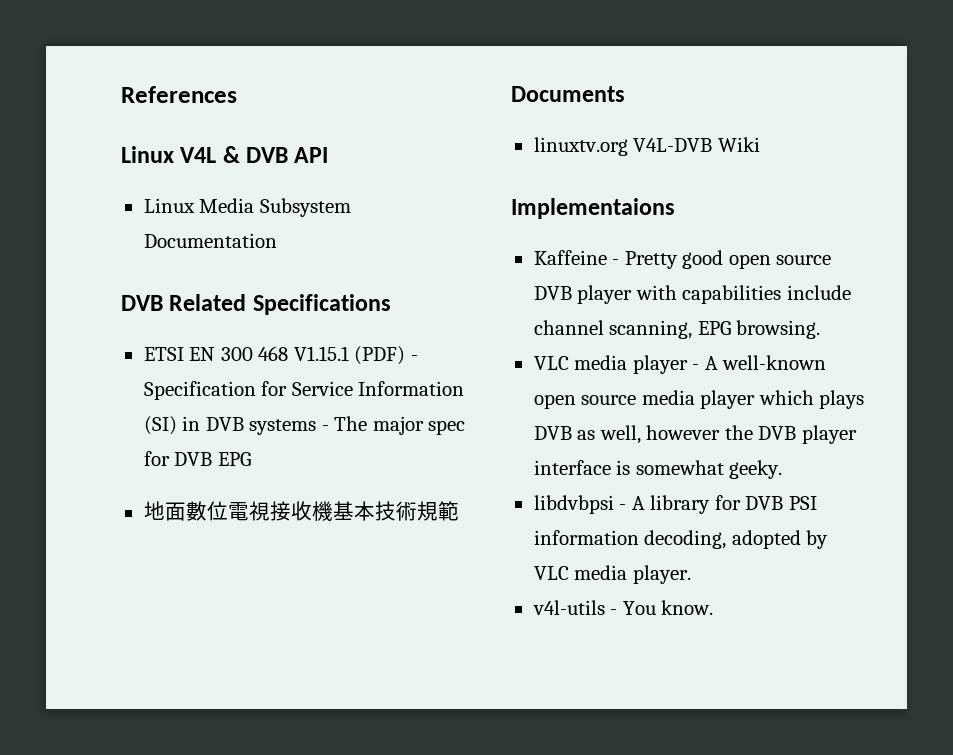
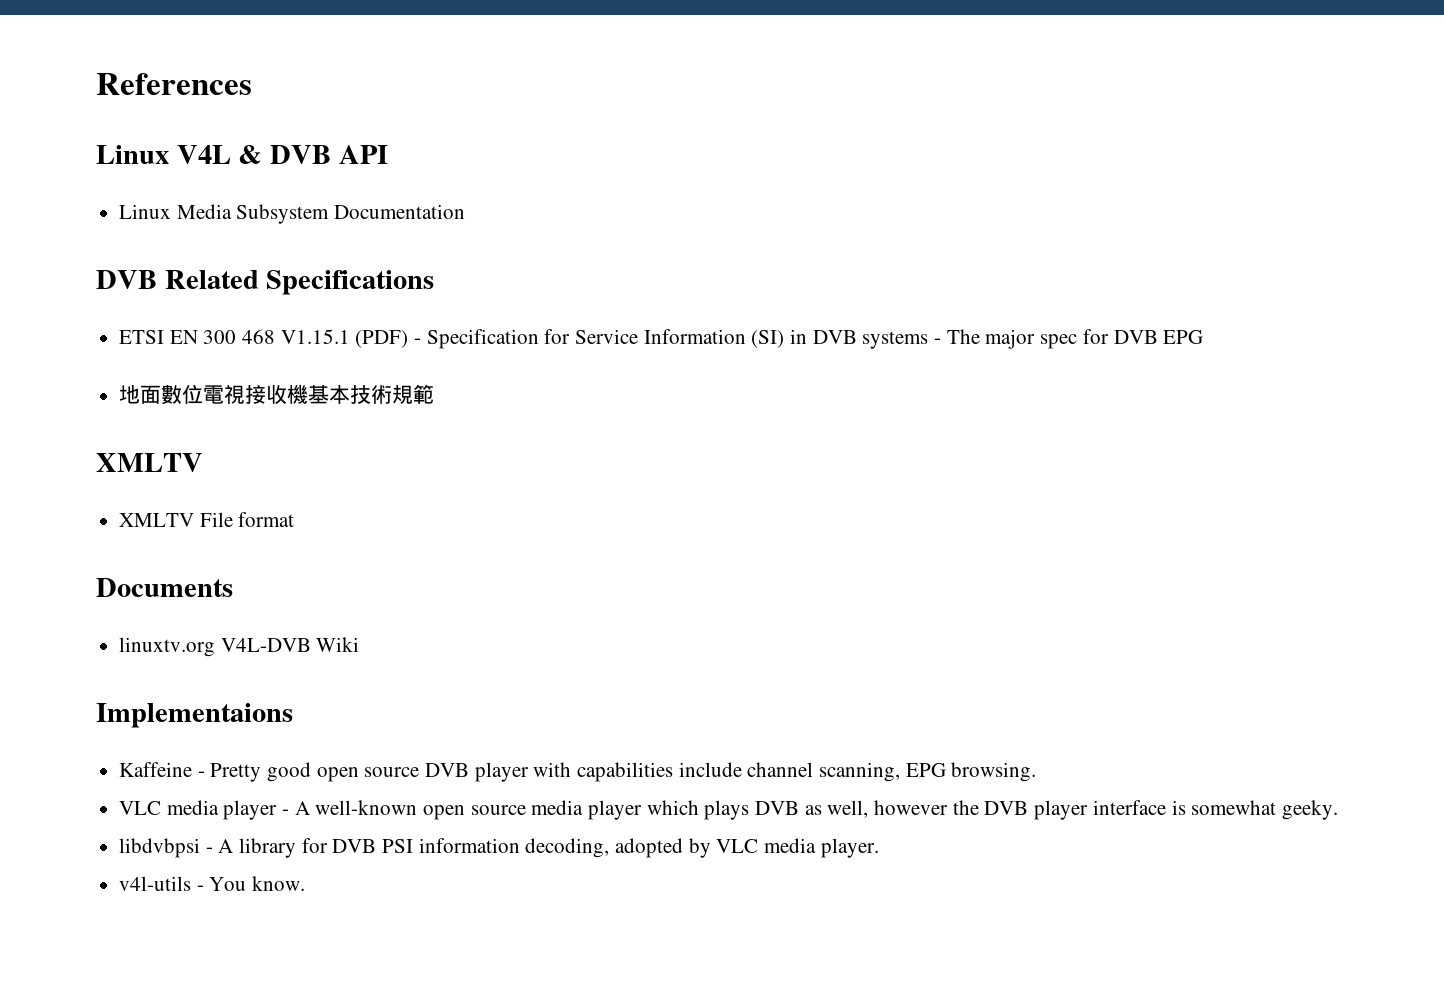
  地面數位電視接收機基本技術規範
+ XMLTV
+ XMLTV File format

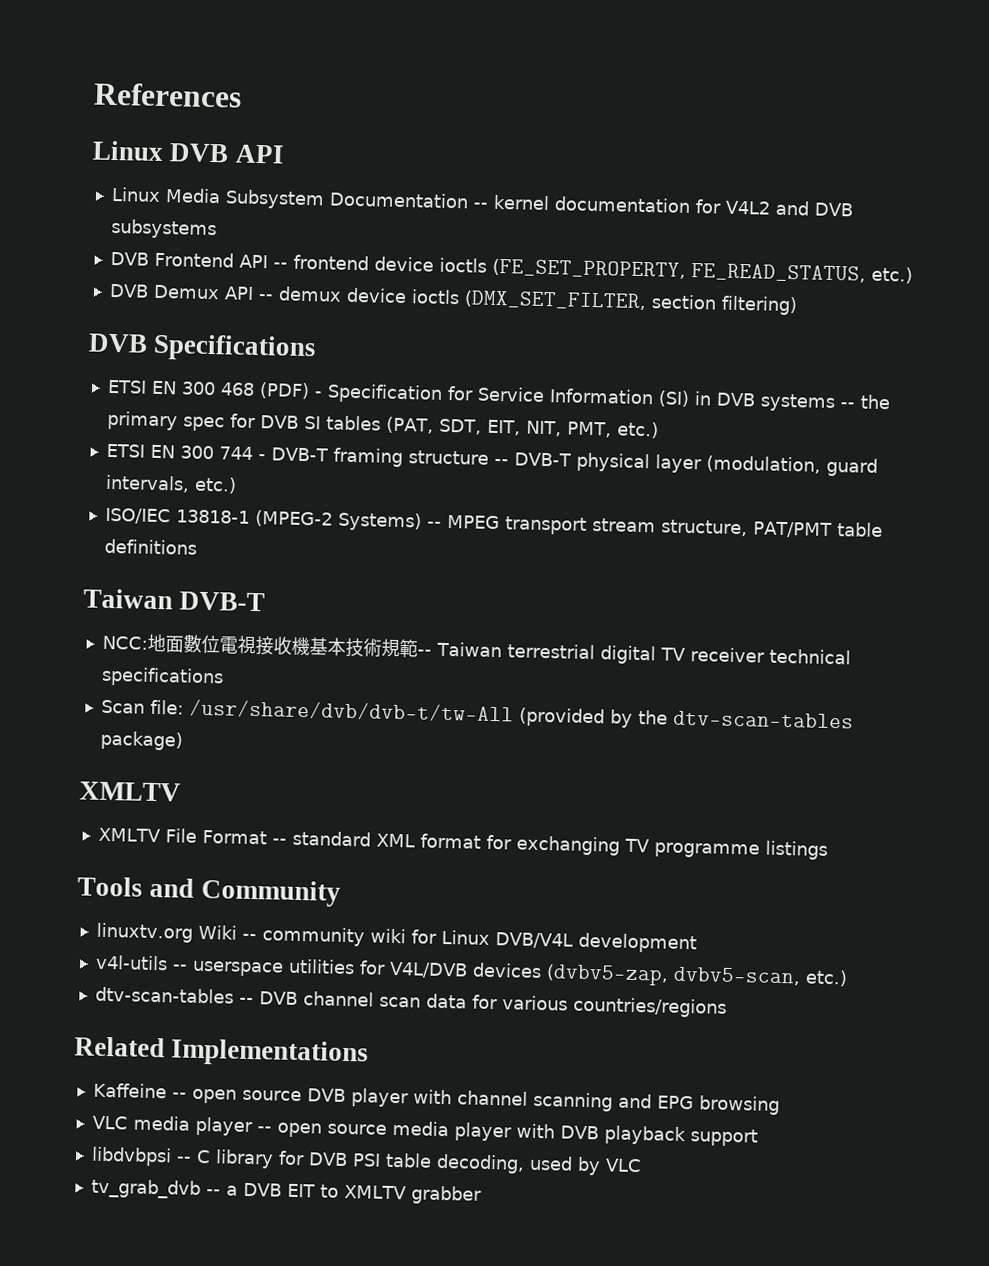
- Linux V4L & DVB API
+ Linux DVB API
- Linux Media Subsystem Documentation
- DVB Related Specifications
+ Linux Media Subsystem Documentation -- kernel documentation for V4L2 and DVB subsystems
+ DVB Frontend API -- frontend device ioctls (FE_SET_PROPERTY, FE_READ_STATUS, etc.)
+ DVB Demux API -- demux device ioctls (DMX_SET_FILTER, section filtering)
+ DVB Specifications
- ETSI EN 300 468 V1.15.1 (PDF) - Specification for Service Information (SI) in DVB systems - The major spec for DVB EPG
- 地面數位電視接收機基本技術規範
+ ETSI EN 300 468 (PDF) - Specification for Service Information (SI) in DVB systems -- the primary spec for DVB SI tables (PAT, SDT, EIT, NIT, PMT, etc.)
+ ETSI EN 300 744 - DVB-T framing structure -- DVB-T physical layer (modulation, guard intervals, etc.)
+ ISO/IEC 13818-1 (MPEG-2 Systems) -- MPEG transport stream structure, PAT/PMT table definitions
+ Taiwan DVB-T
+ NCC:地面數位電視接收機基本技術規範-- Taiwan terrestrial digital TV receiver technical specifications
+ Scan file: /usr/share/dvb/dvb-t/tw-All (provided by the dtv-scan-tables package)
  XMLTV
- XMLTV File format
- Documents
+ XMLTV File Format -- standard XML format for exchanging TV programme listings
+ Tools and Community
- linuxtv.org V4L-DVB Wiki
- Implementaions
- Kaffeine - Pretty good open source DVB player with capabilities include channel scanning, EPG browsing.
+ linuxtv.org Wiki -- community wiki for Linux DVB/V4L development
+ v4l-utils -- userspace utilities for V4L/DVB devices (dvbv5-zap, dvbv5-scan, etc.)
+ dtv-scan-tables -- DVB channel scan data for various countries/regions
+ Related Implementations
+ Kaffeine -- open source DVB player with channel scanning and EPG browsing
- VLC media player - A well-known open source media player which plays DVB as well, however the DVB player interface is somewhat geeky.
+ VLC media player -- open source media player with DVB playback support
- libdvbpsi - A library for DVB PSI information decoding, adopted by VLC media player.
- v4l-utils - You know.
+ libdvbpsi -- C library for DVB PSI table decoding, used by VLC
+ tv_grab_dvb -- a DVB EIT to XMLTV grabber

